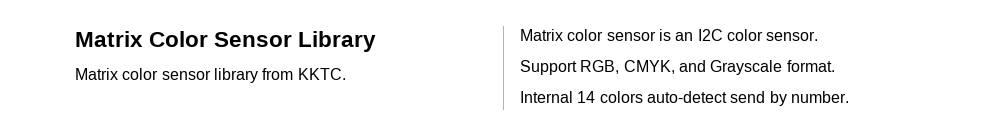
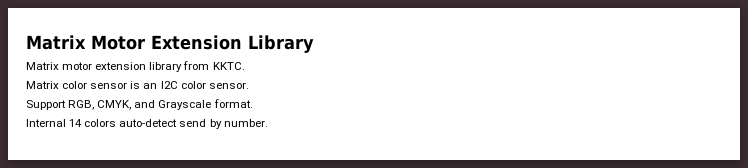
- Matrix Color Sensor Library
+ Matrix Motor Extension Library
- Matrix color sensor library from KKTC.
+ Matrix motor extension library from KKTC.

